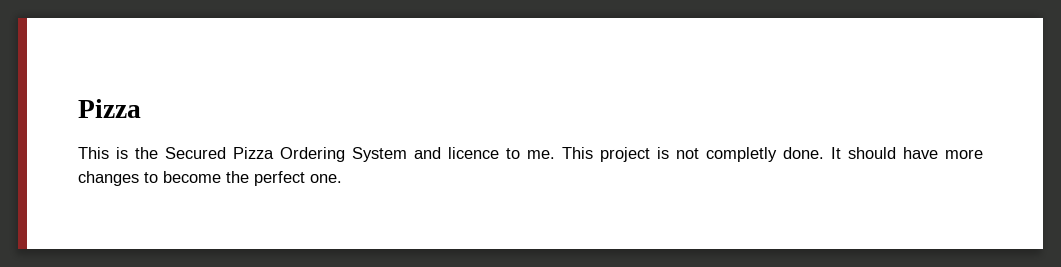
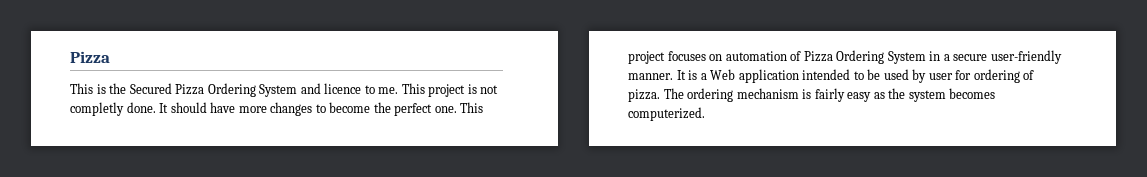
+ This project focuses on automation of Pizza Ordering System in a secure user-friendly manner. It is a Web application intended to be used by user for ordering of pizza. The ordering mechanism is fairly easy as the system becomes computerized.

